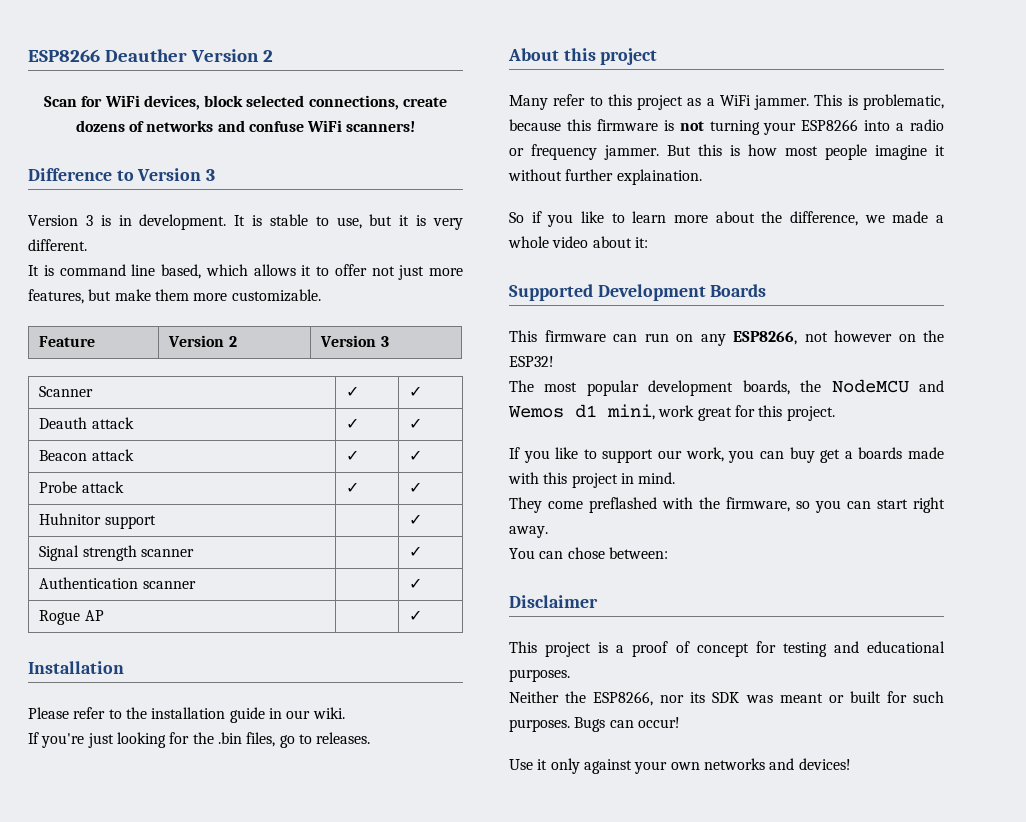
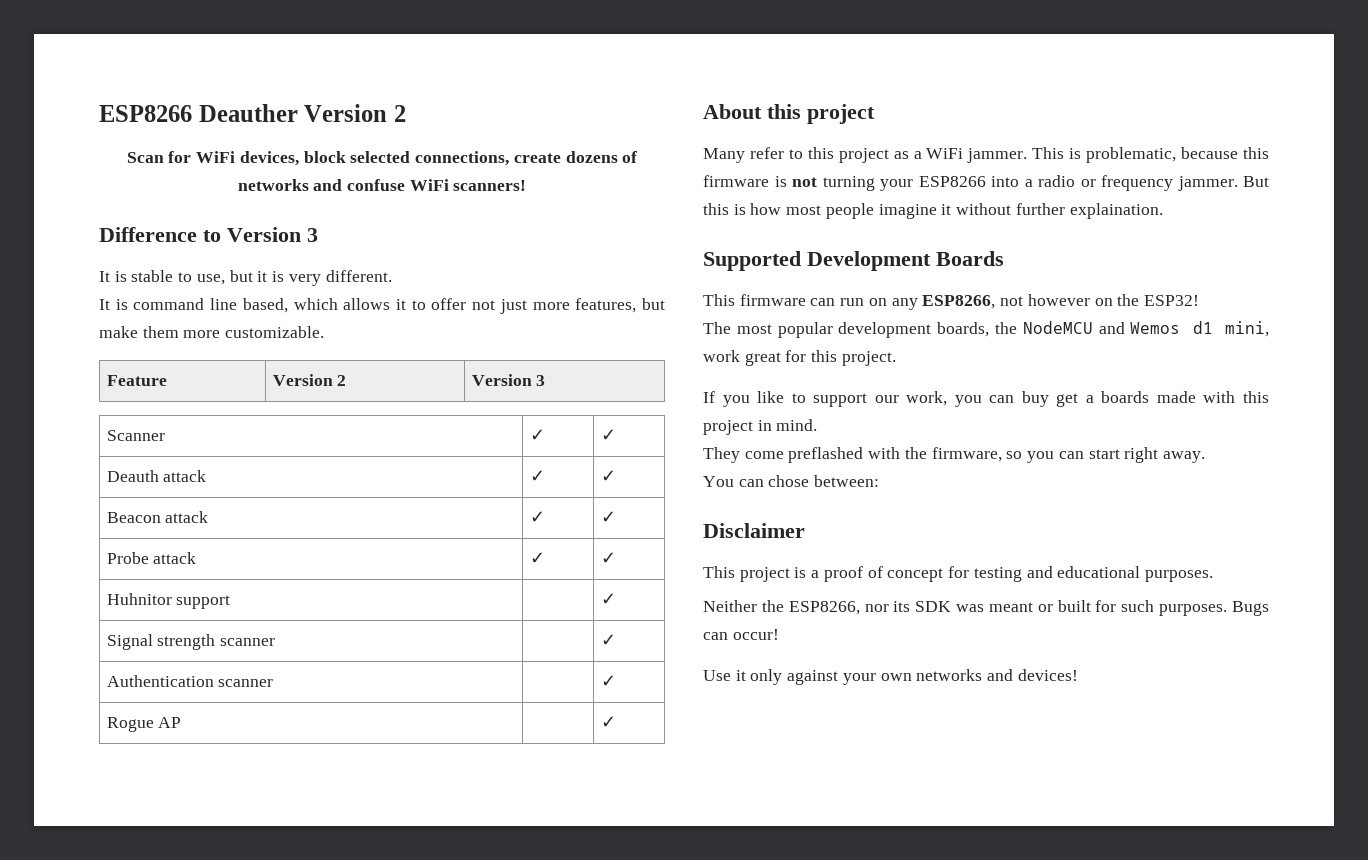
- Version 3 is in development.
- Installation
- Please refer to the installation guide in our wiki.
- If you're just looking for the .bin files, go to releases.
- So if you like to learn more about the difference, we made a whole video about it:

